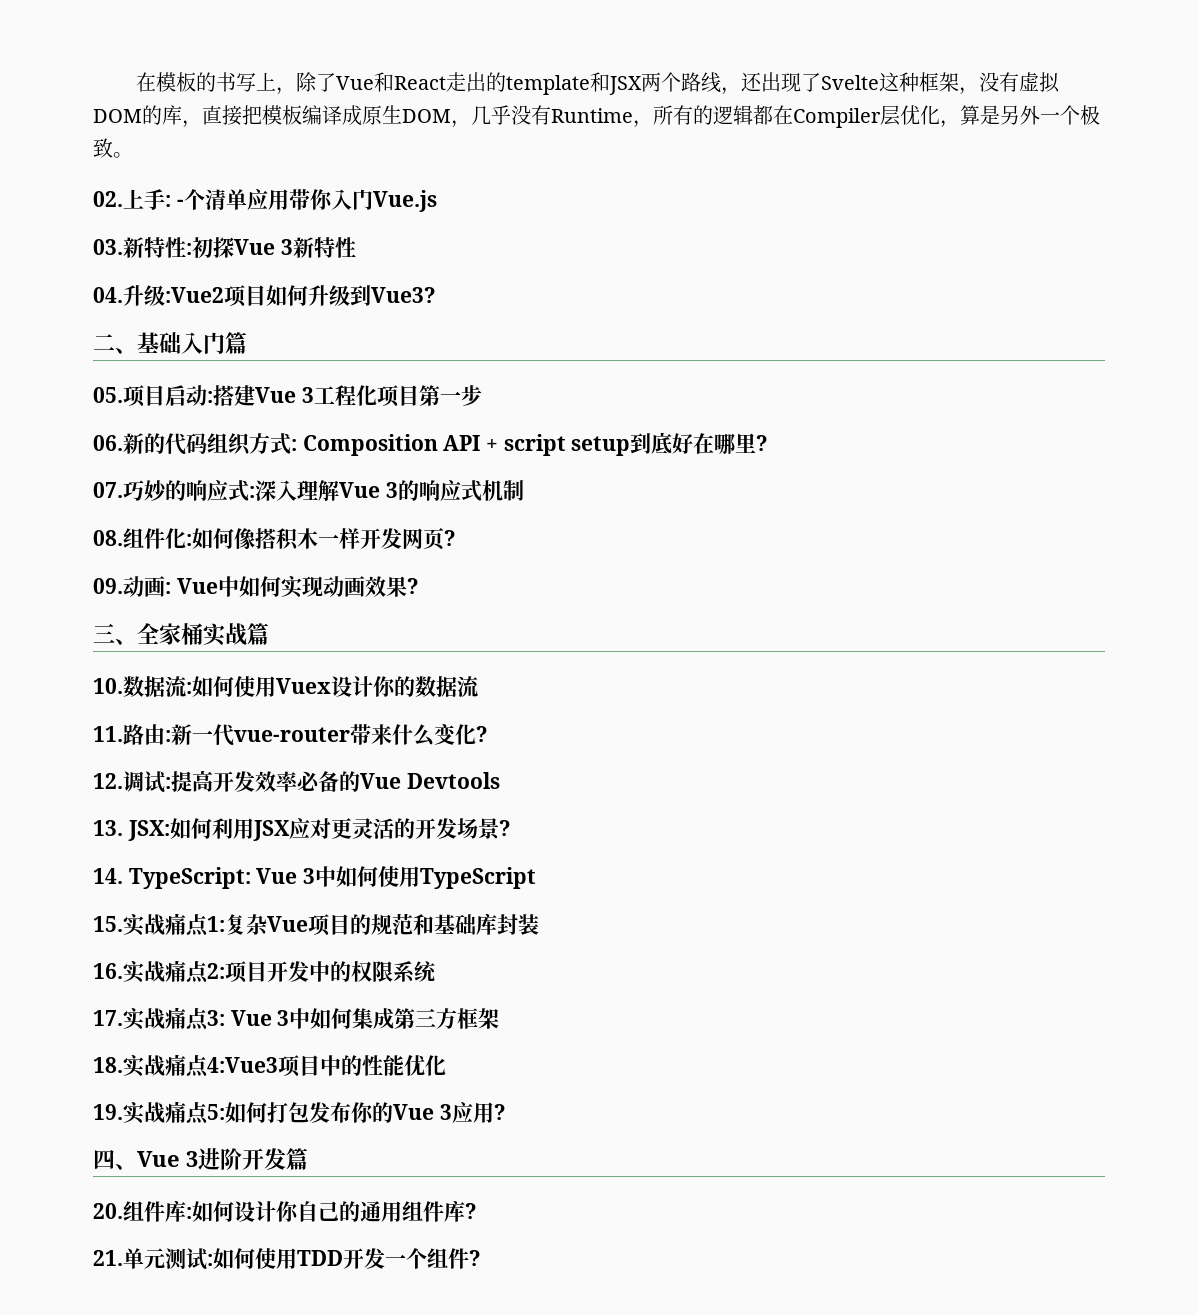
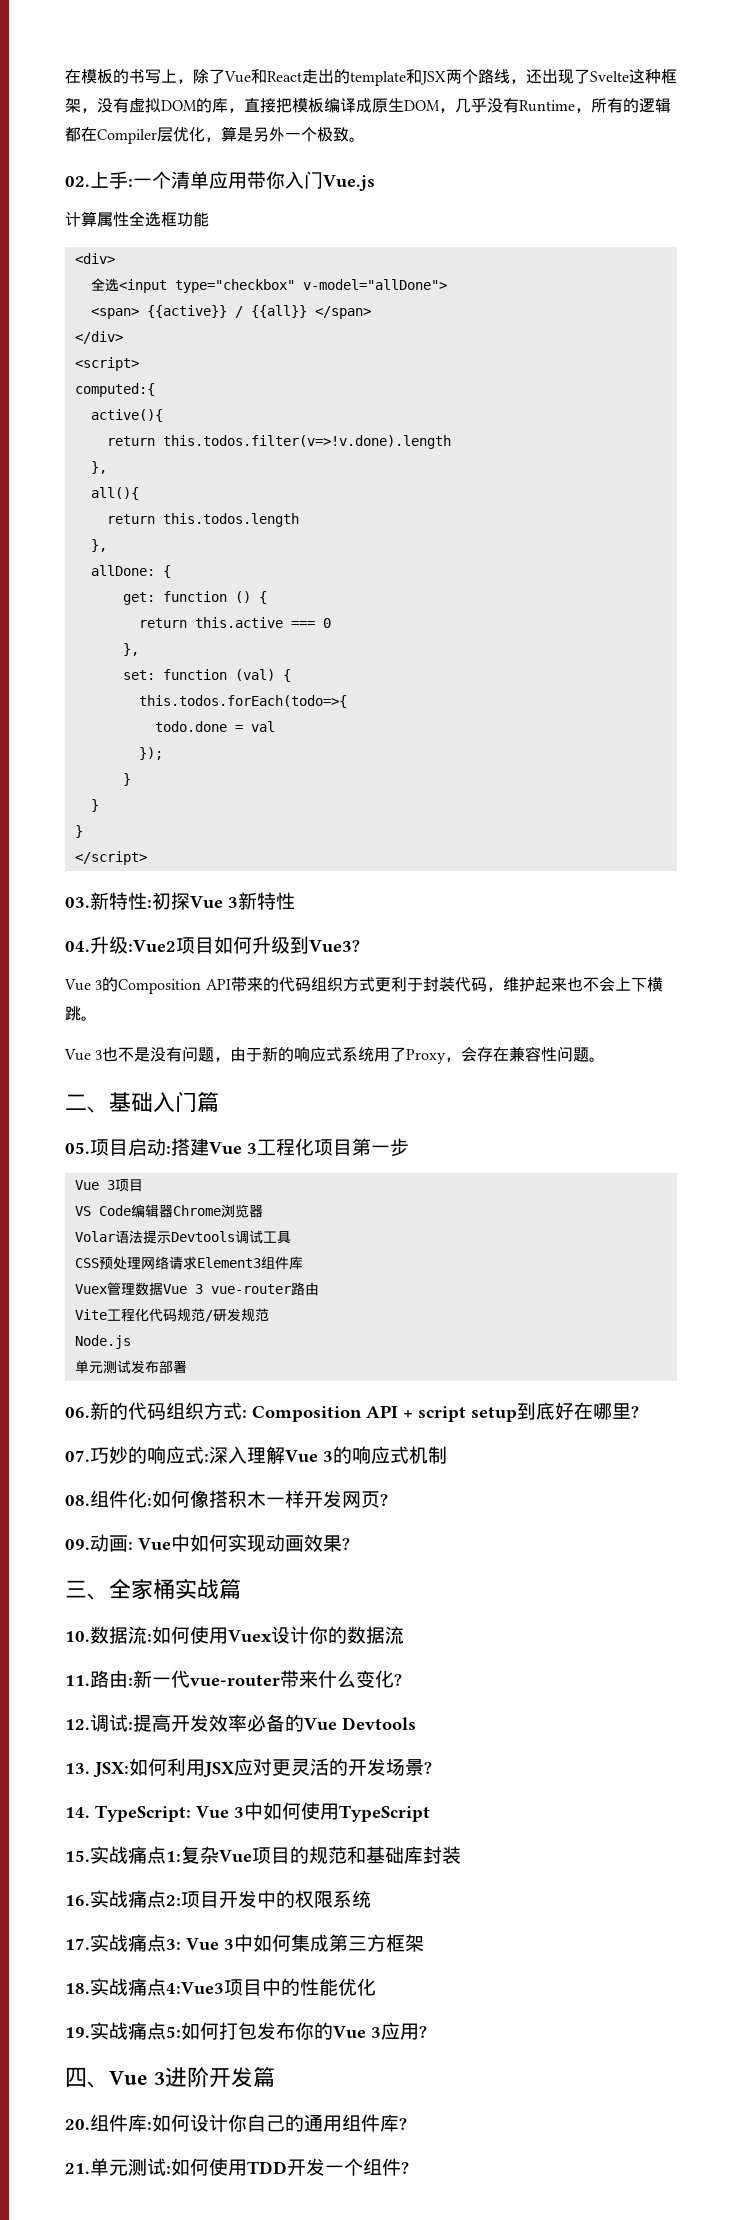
- 02.上手: -个清单应用带你入门Vue.js
+ 02.上手:一个清单应用带你入门Vue.js
+ 计算属性全选框功能
+ <div>
+ 全选<input type="checkbox" v-model="allDone">
+ <span> {{active}} / {{all}} </span>
+ </div>
+ <script>
+ computed:{
+ active(){
+ return this.todos.filter(v=>!v.done).length
+ },
+ all(){
+ return this.todos.length
+ },
+ allDone: {
+ get: function () {
+ return this.active === 0
+ },
+ set: function (val) {
+ this.todos.forEach(todo=>{
+ todo.done = val
+ });
+ }
+ }
+ }
+ </script>
+ Vue 3的Composition API带来的代码组织方式更利于封装代码，维护起来也不会上下横跳。
+ Vue 3也不是没有问题，由于新的响应式系统用了Proxy，会存在兼容性问题。
+ Vue 3项目
+ VS Code编辑器Chrome浏览器
+ Volar语法提示Devtools调试工具
+ CSS预处理网络请求Element3组件库
+ Vuex管理数据Vue 3 vue-router路由
+ Vite工程化代码规范/研发规范
+ Node.js
+ 单元测试发布部署

